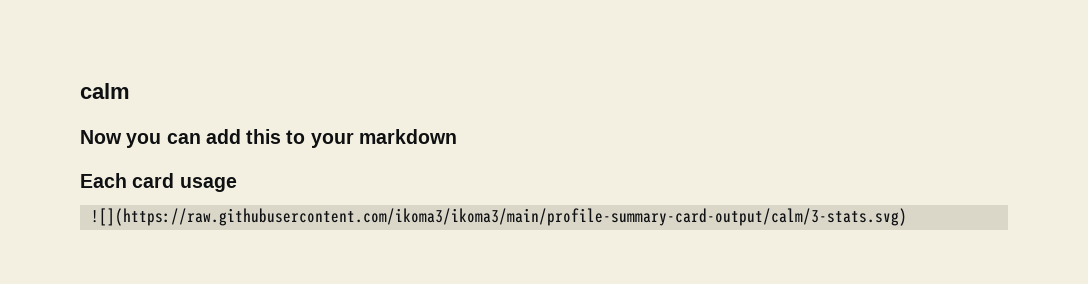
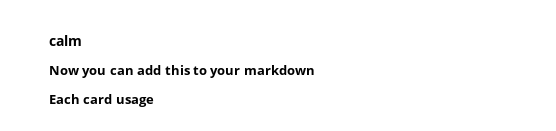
- ![](https://raw.githubusercontent.com/ikoma3/ikoma3/main/profile-summary-card-output/calm/3-stats.svg)

